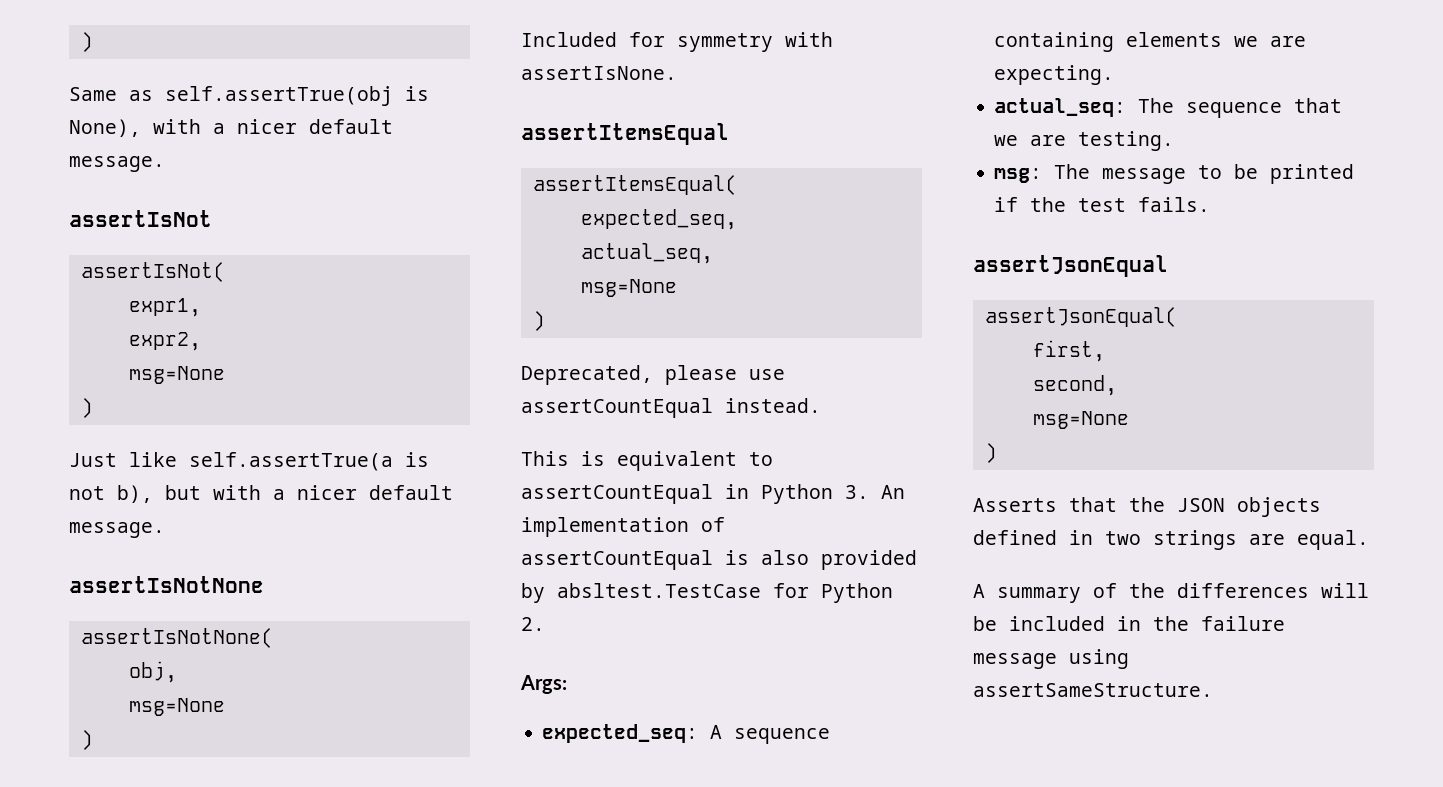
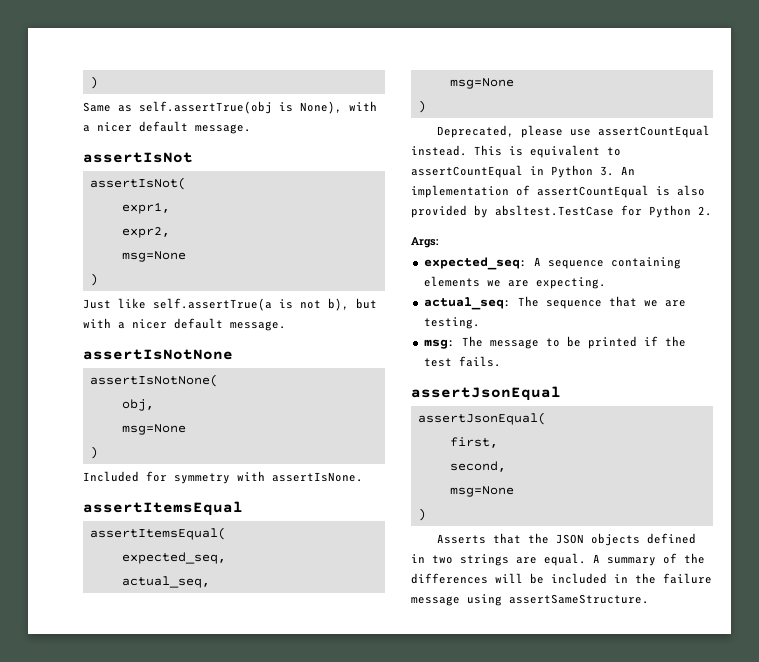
- Deprecated, please use assertCountEqual instead.
- This is equivalent to assertCountEqual in Python 3. An implementation of assertCountEqual is also provided by absltest.TestCase for Python 2.
+ Deprecated, please use assertCountEqual instead. This is equivalent to assertCountEqual in Python 3. An implementation of assertCountEqual is also provided by absltest.TestCase for Python 2.
- Asserts that the JSON objects defined in two strings are equal.
- A summary of the differences will be included in the failure message using assertSameStructure.
+ Asserts that the JSON objects defined in two strings are equal. A summary of the differences will be included in the failure message using assertSameStructure.

